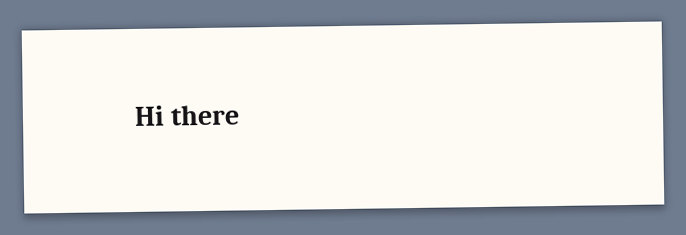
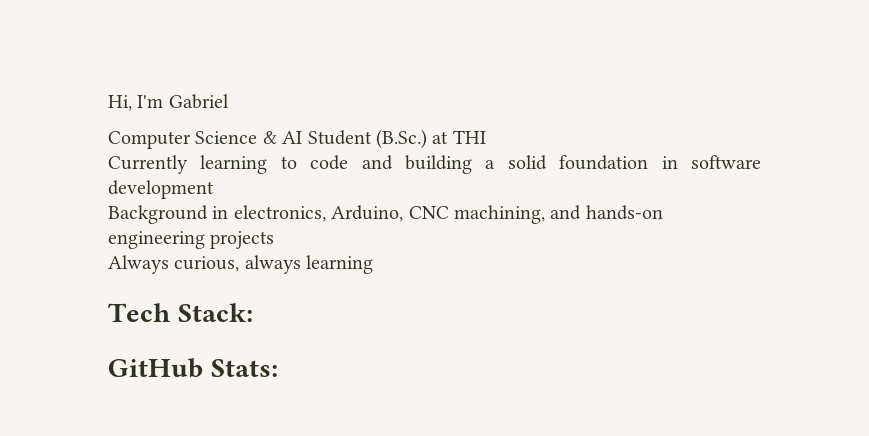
- Hi there
+ Hi, I'm Gabriel
+ Computer Science & AI Student (B.Sc.) at THI
+ Currently learning to code and building a solid foundation in software development
+ Background in electronics, Arduino, CNC machining, and hands-on engineering projects
+ Always curious, always learning
+ Tech Stack:
+ GitHub Stats:

